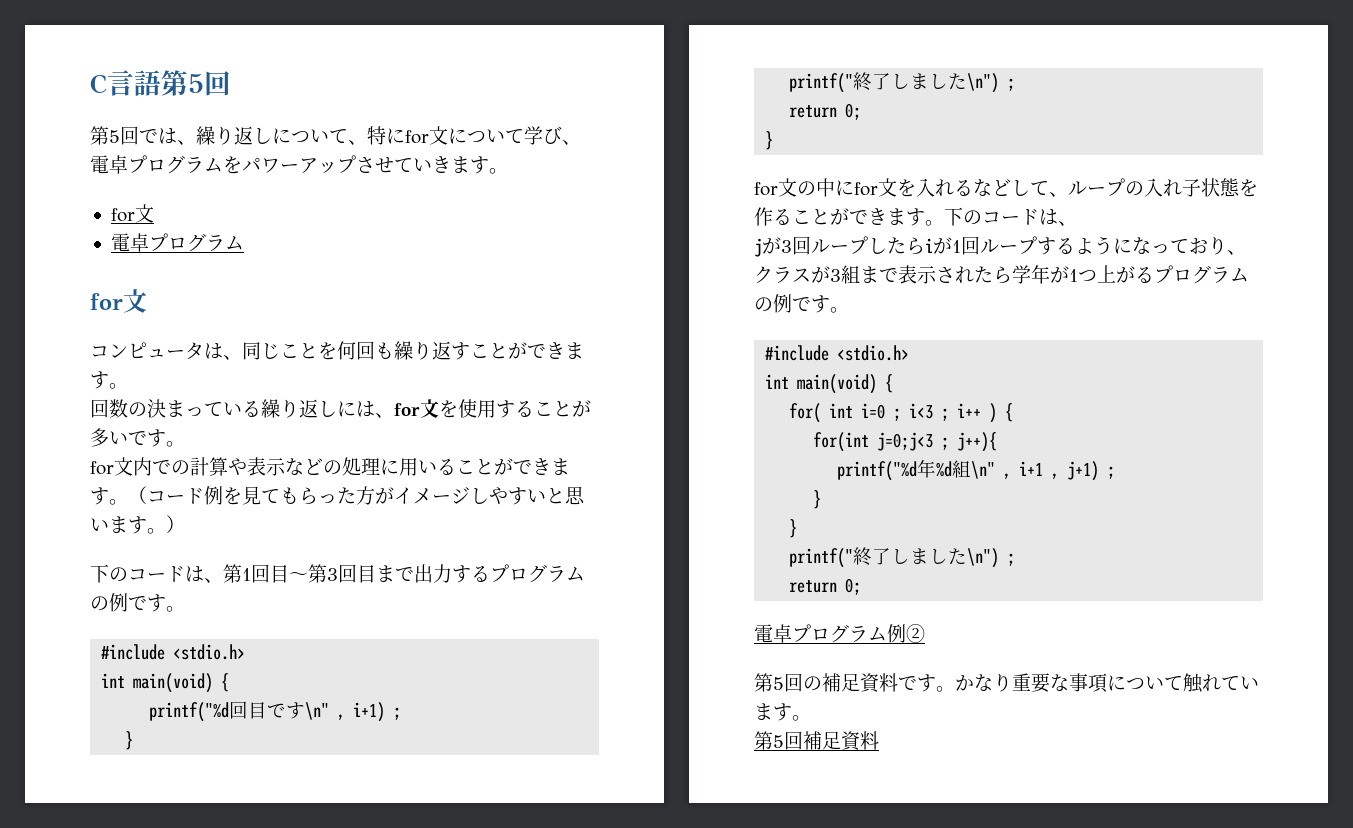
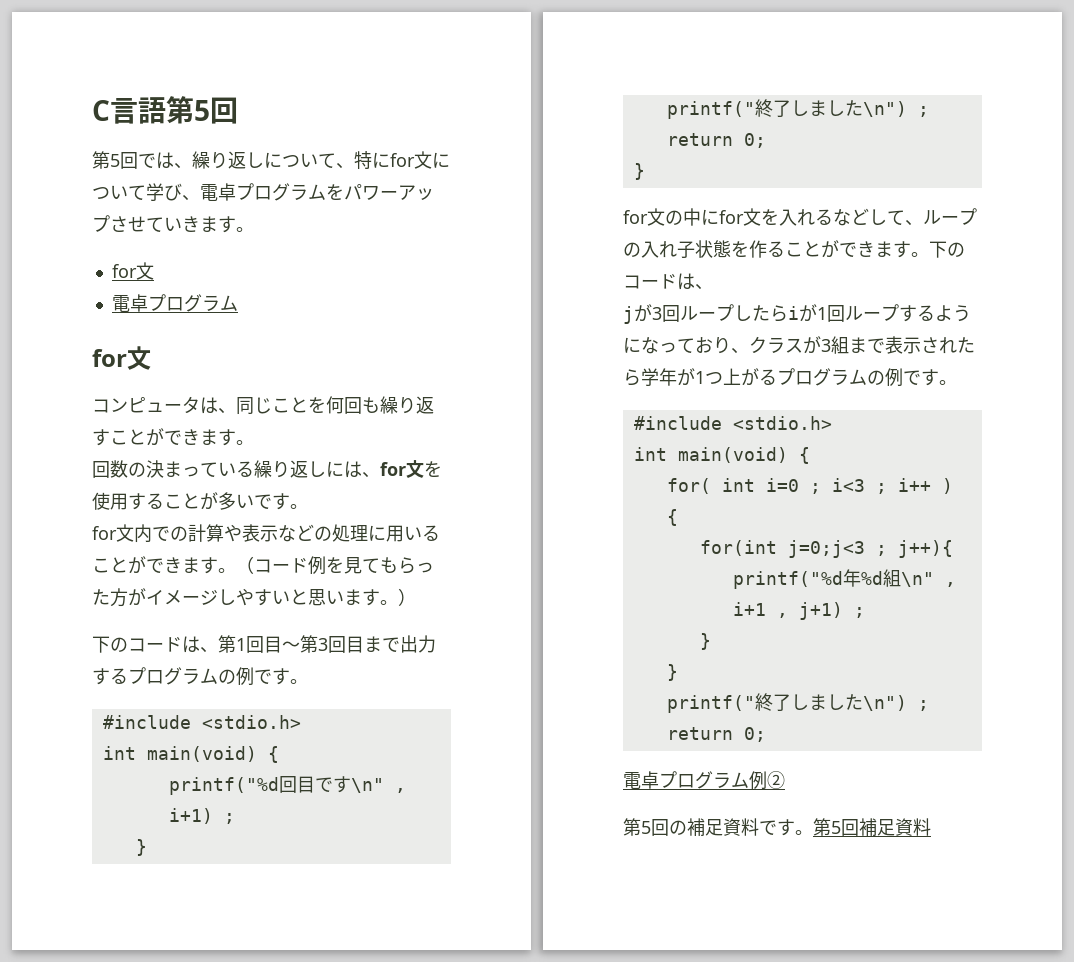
- 第5回の補足資料です。かなり重要な事項について触れています。
- 第5回補足資料
+ 第5回の補足資料です。第5回補足資料

